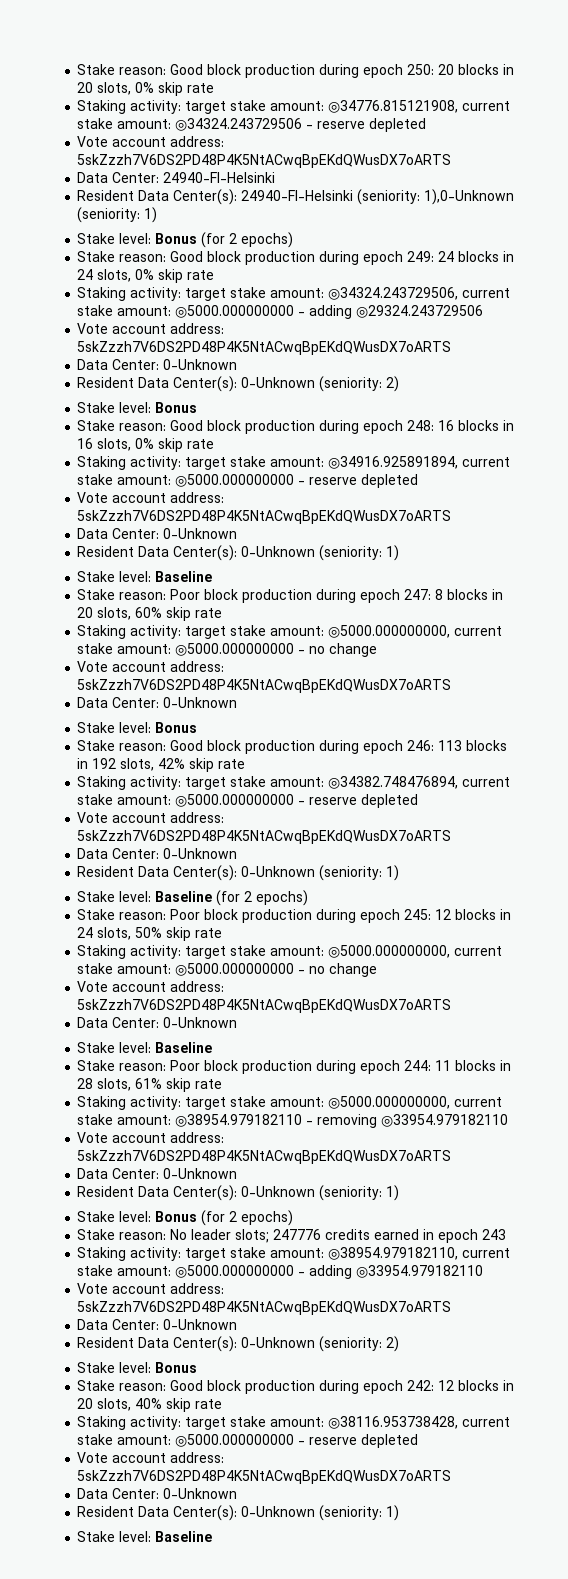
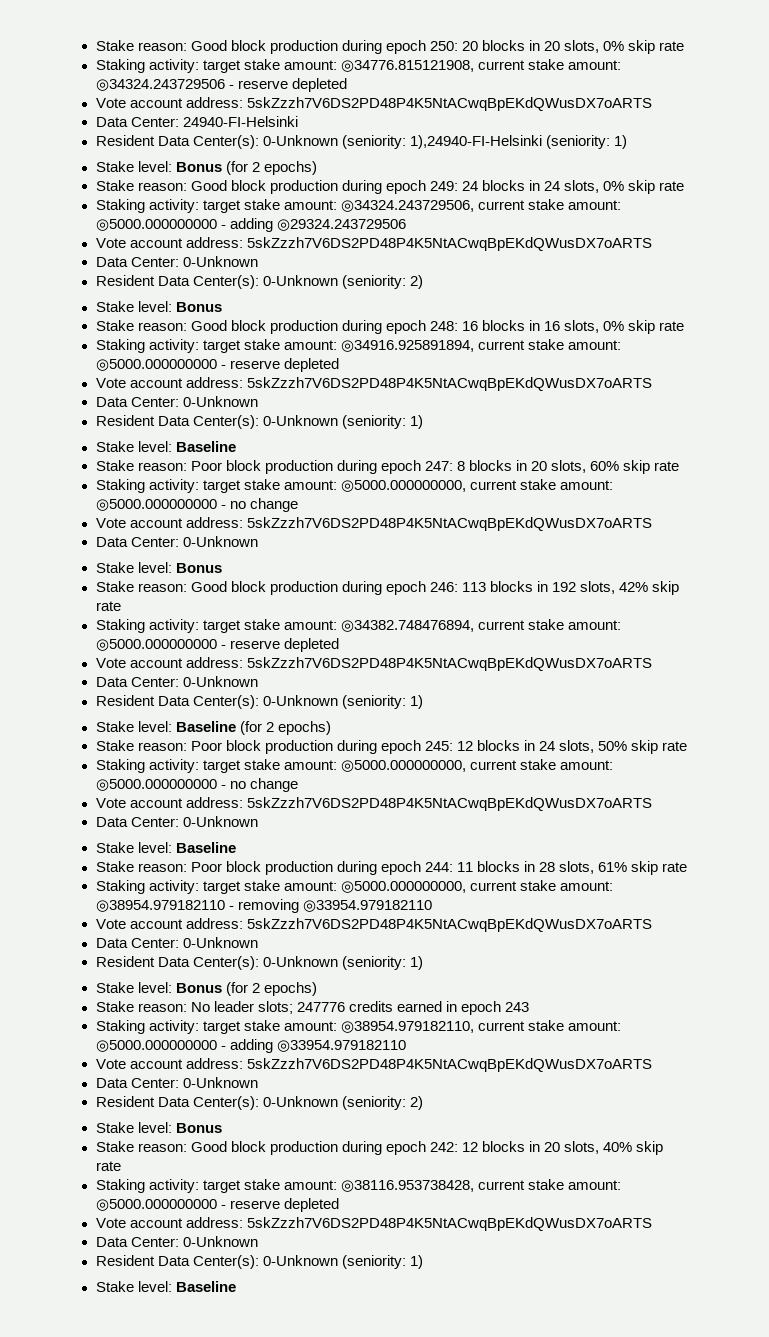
- Resident Data Center(s): 24940-FI-Helsinki (seniority: 1),0-Unknown (seniority: 1)
+ Resident Data Center(s): 0-Unknown (seniority: 1),24940-FI-Helsinki (seniority: 1)

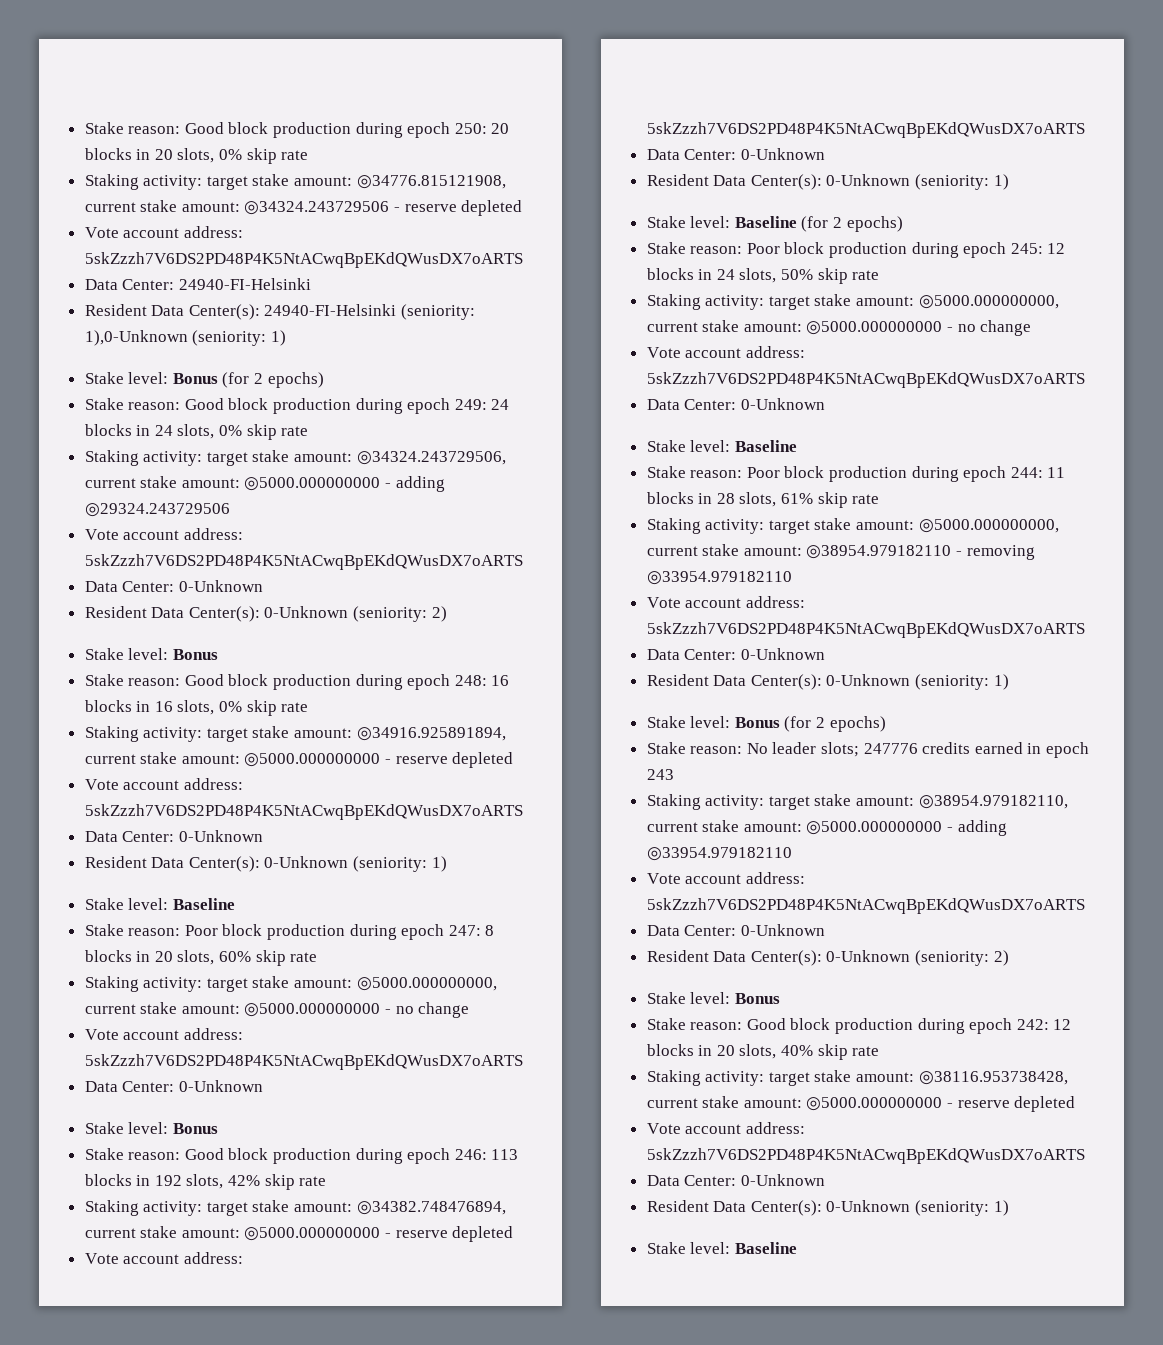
- Resident Data Center(s): 0-Unknown (seniority: 1),24940-FI-Helsinki (seniority: 1)
+ Resident Data Center(s): 24940-FI-Helsinki (seniority: 1),0-Unknown (seniority: 1)

